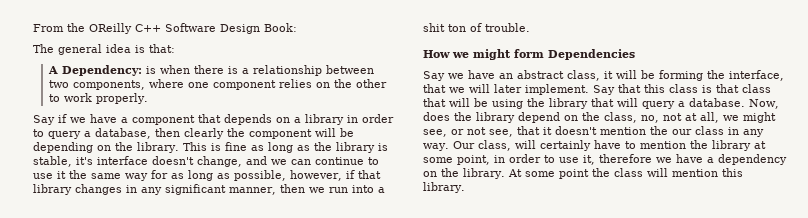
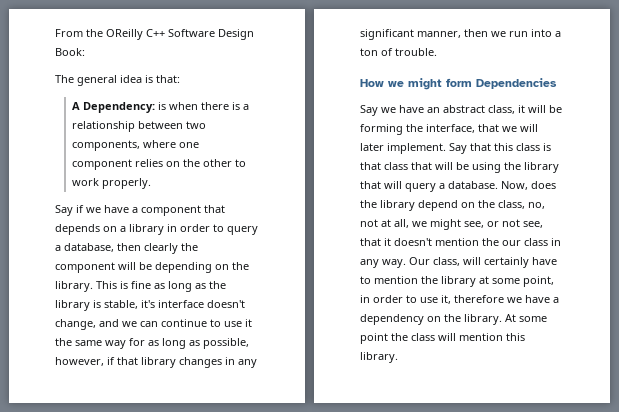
- This is fine as long as the library is stable, it's interface doesn't change, and we can continue to use it the same way for as long as possible, however, if that library changes in any significant manner, then we run into a shit ton of trouble.
+ This is fine as long as the library is stable, it's interface doesn't change, and we can continue to use it the same way for as long as possible, however, if that library changes in any significant manner, then we run into a ton of trouble.

